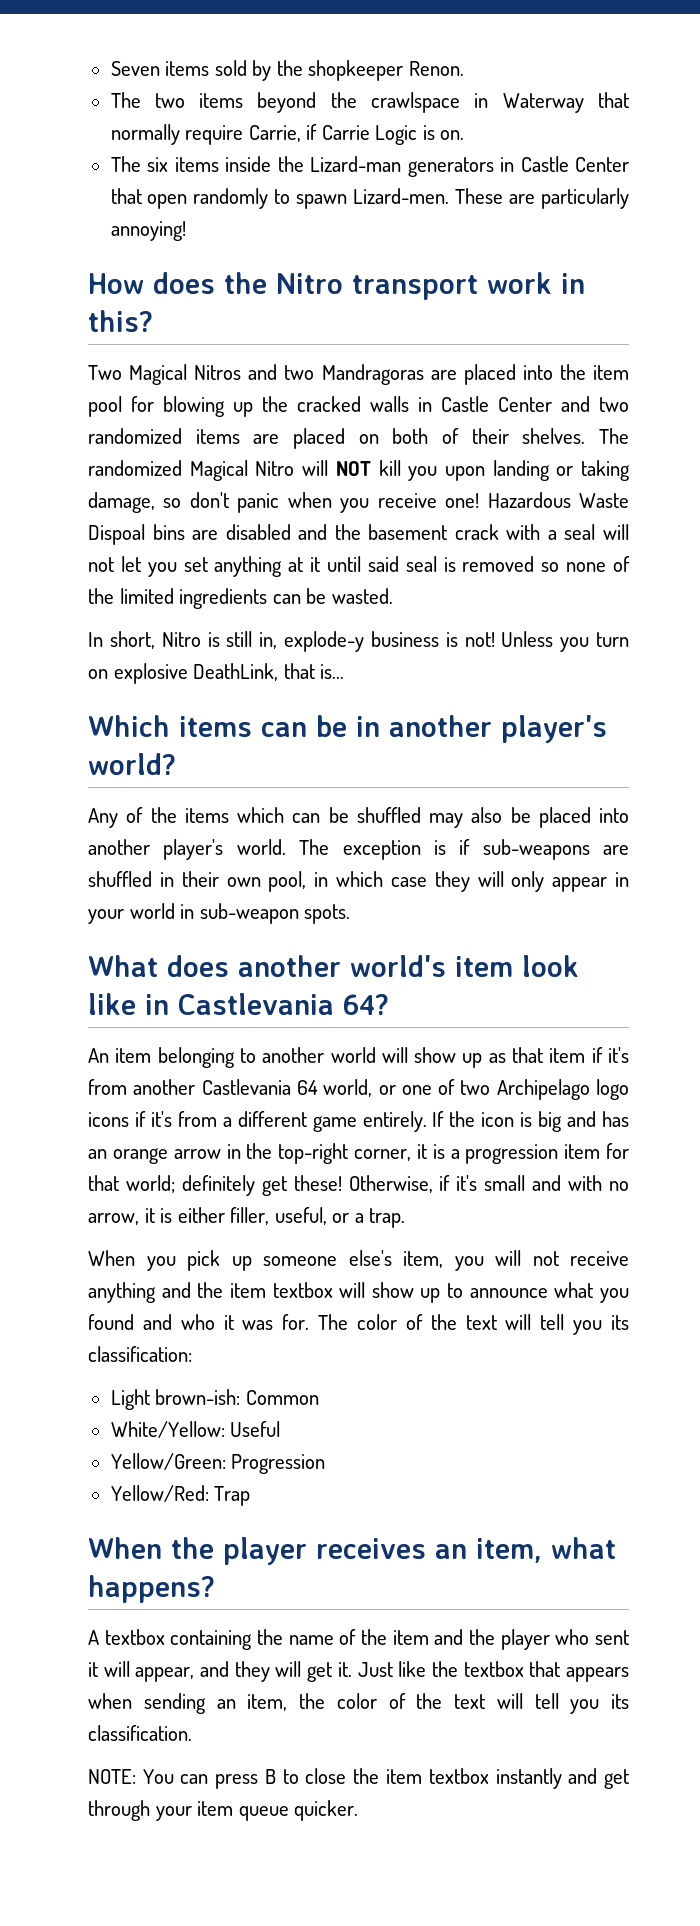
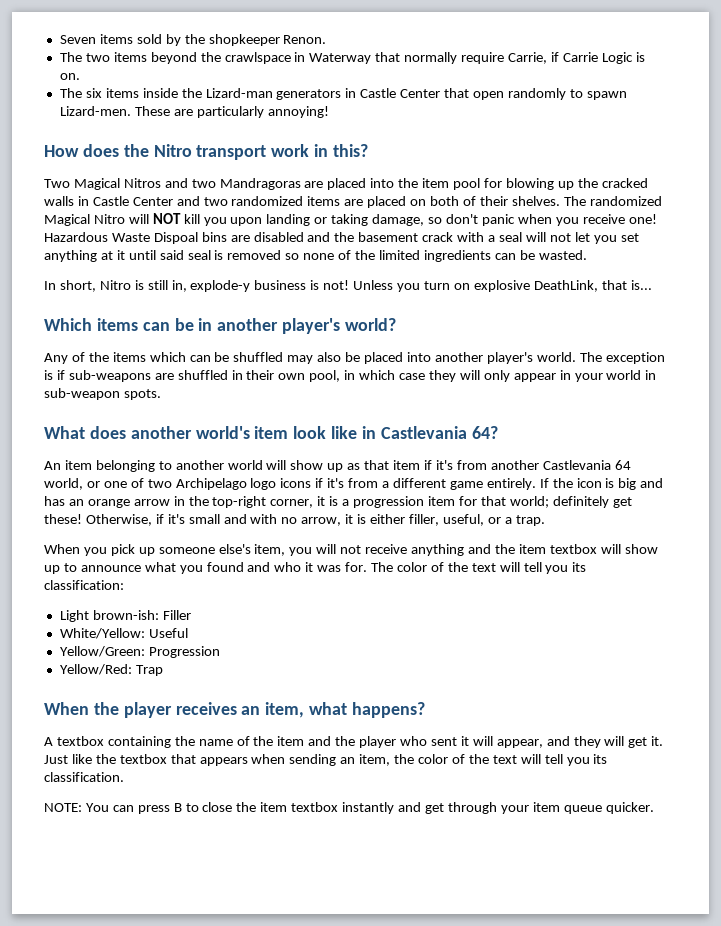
- Light brown-ish: Common
+ Light brown-ish: Filler

